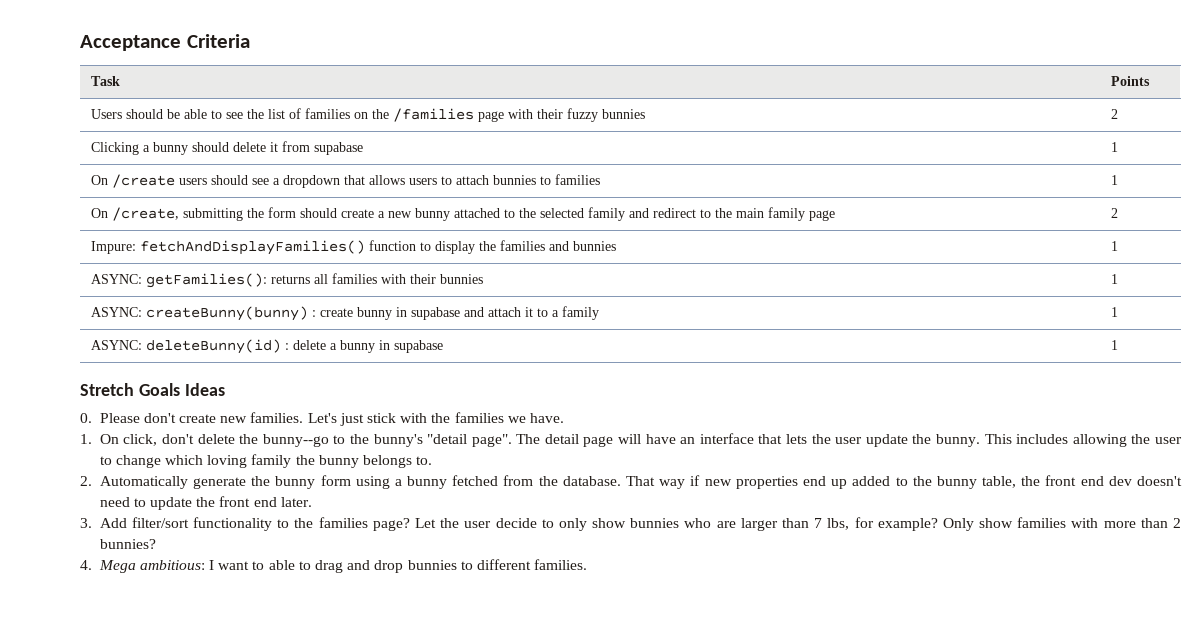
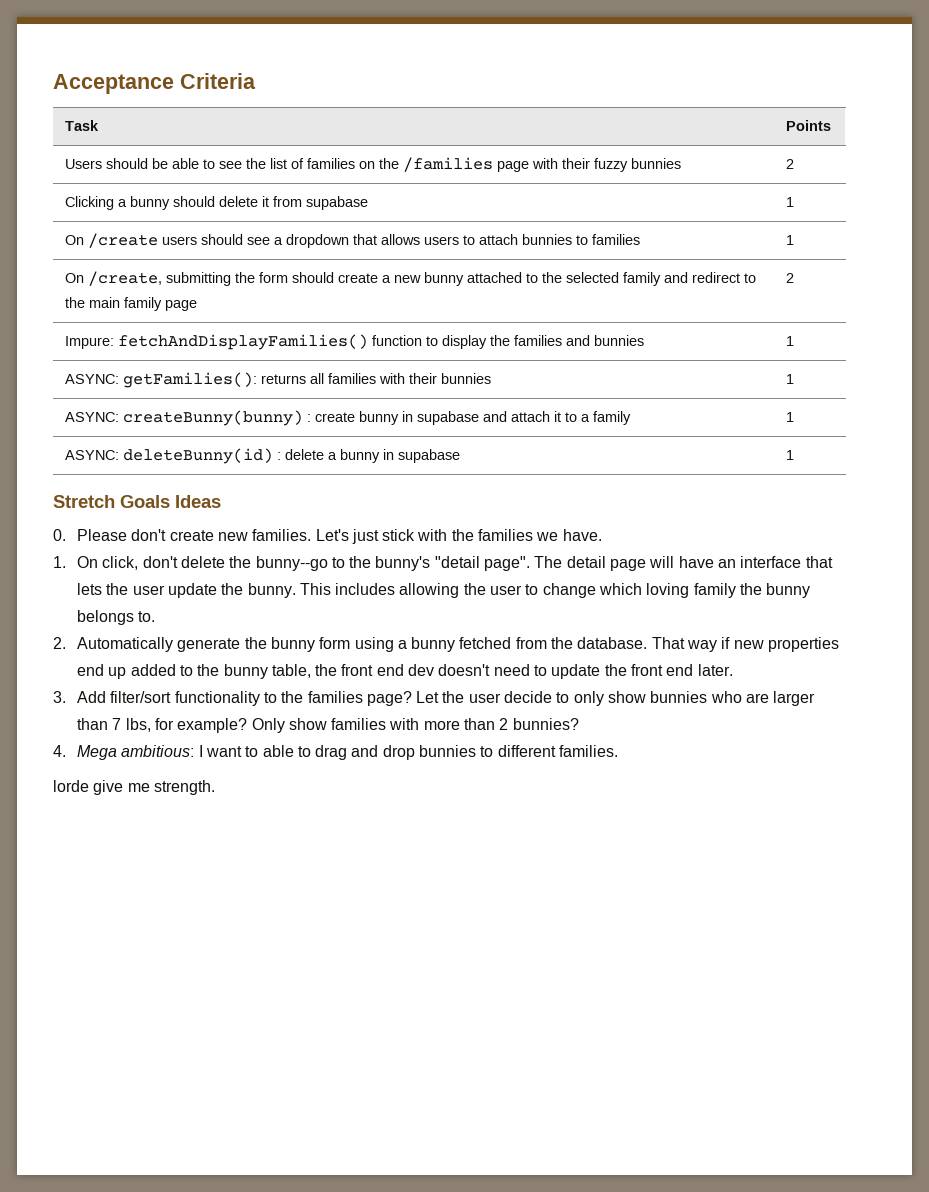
+ lorde give me strength.

